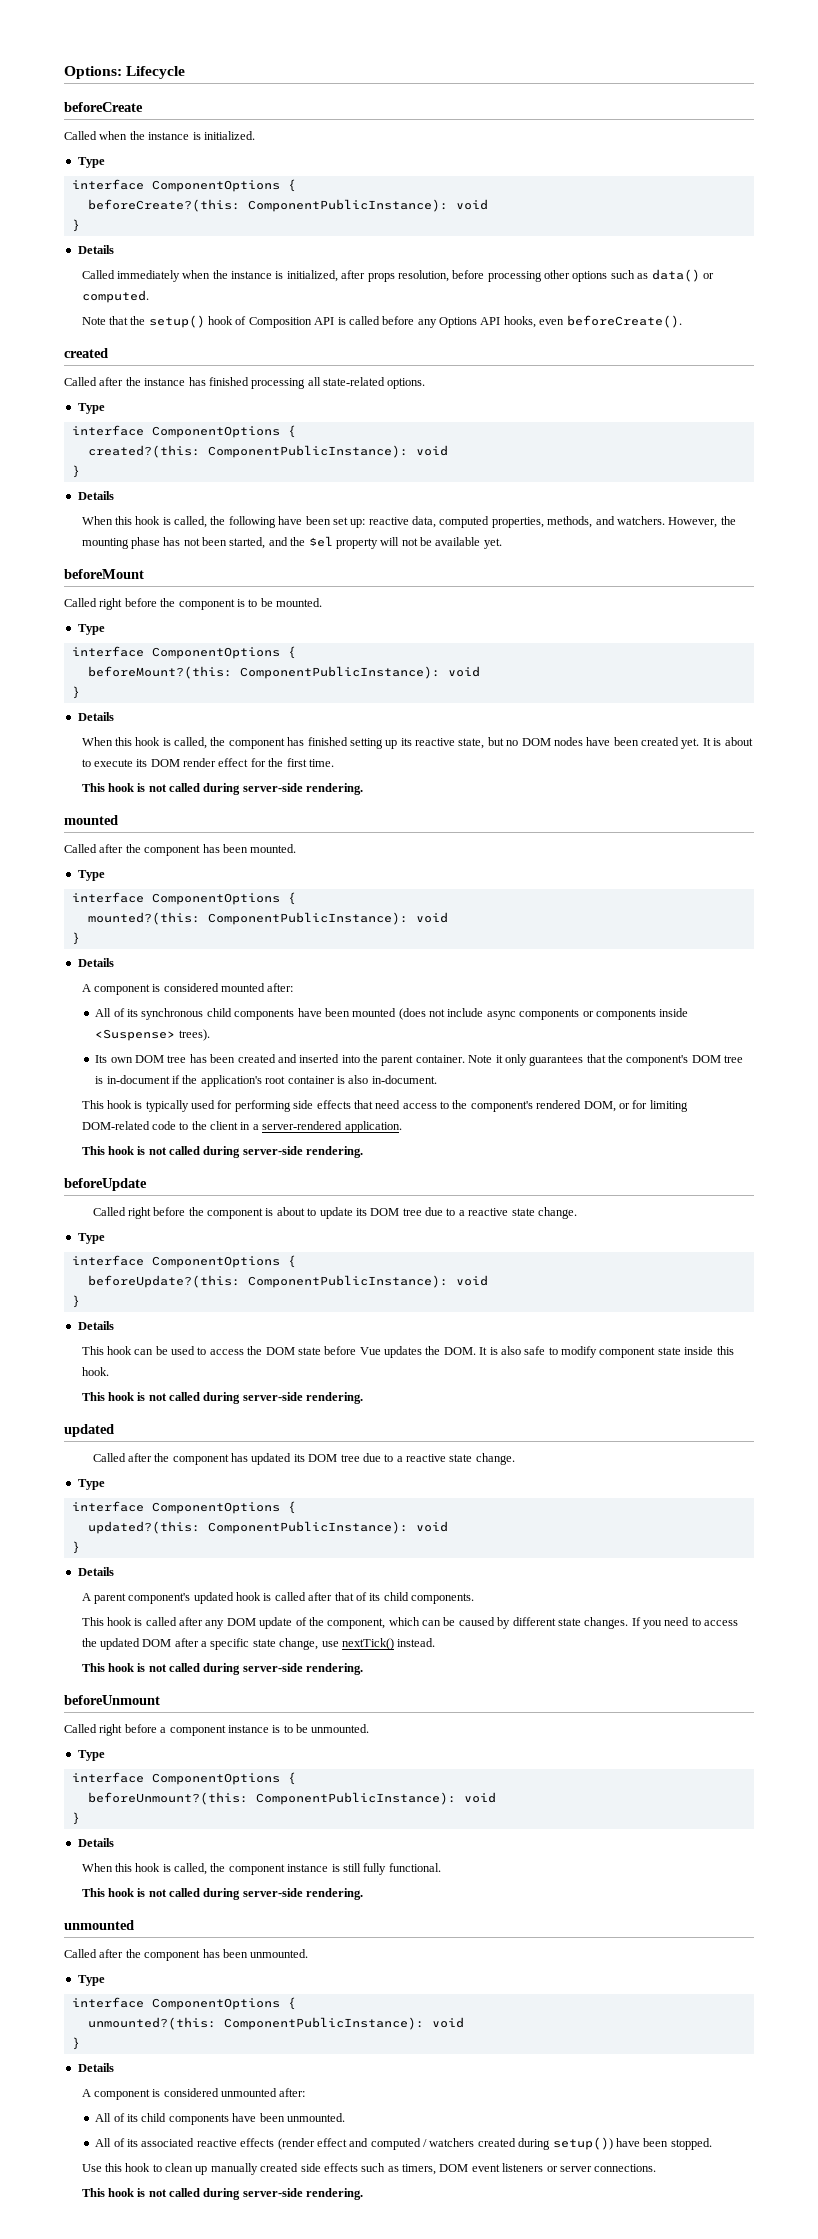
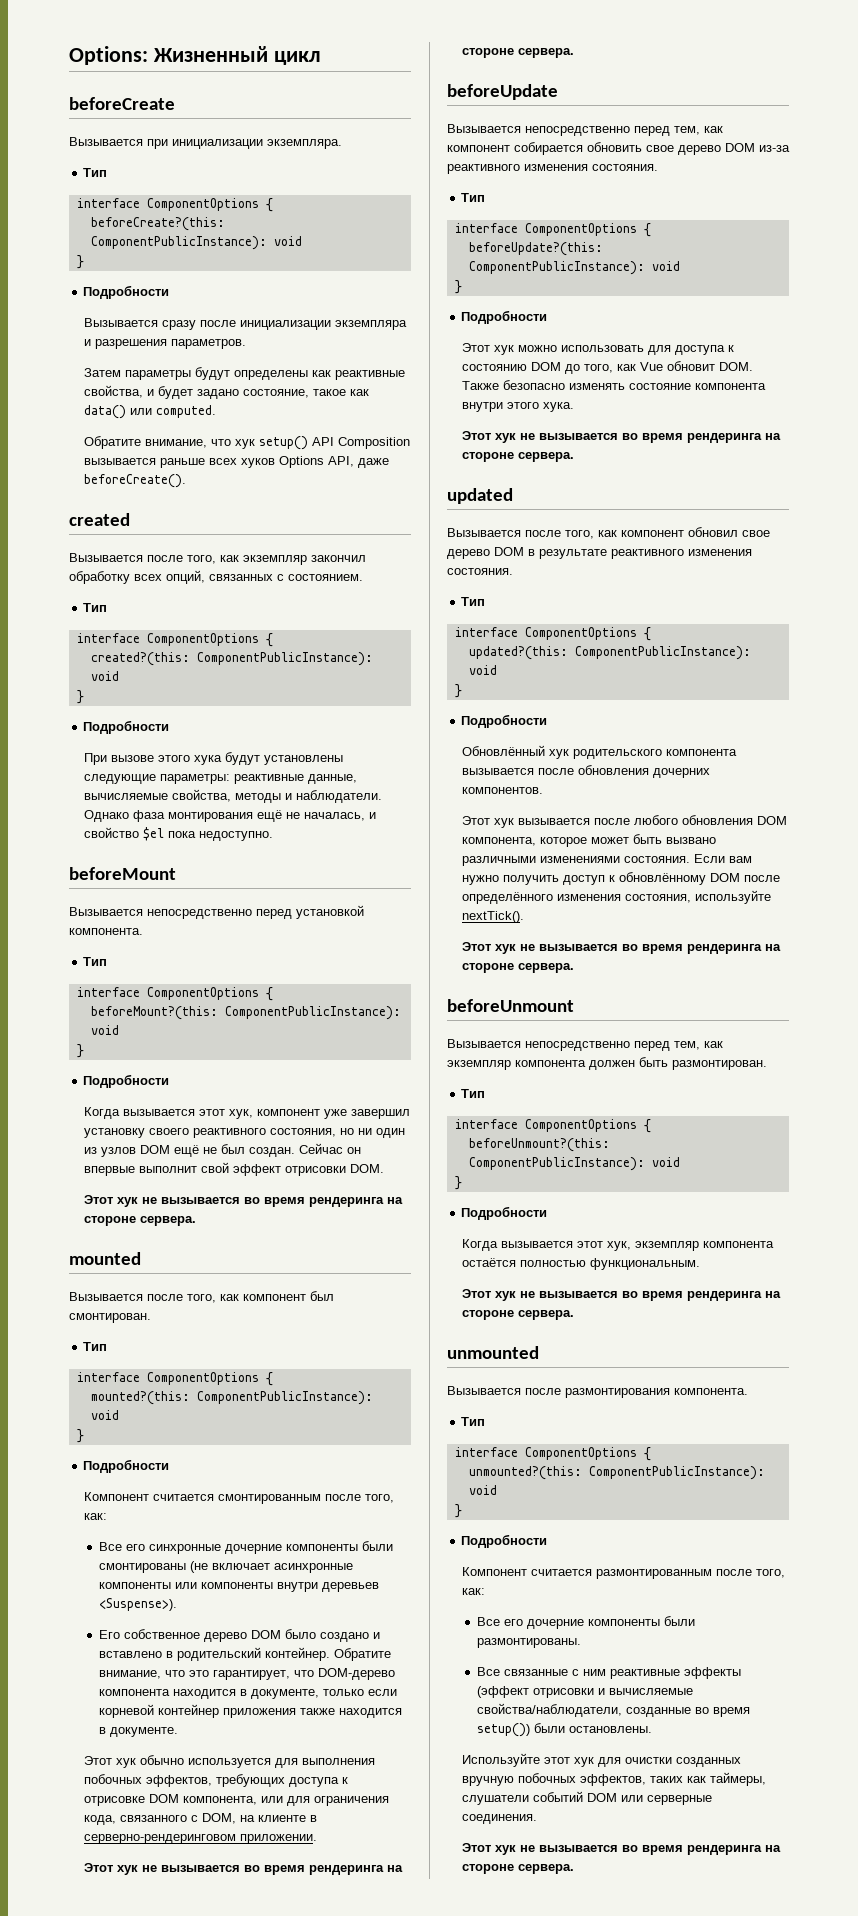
- Options: Lifecycle
+ Options: Жизненный цикл
- Called when the instance is initialized.
- Type
+ Вызывается при инициализации экземпляра.
+ Тип
  beforeCreate?(this: ComponentPublicInstance): void
  }
- Details
- Called immediately when the instance is initialized, after props resolution, before processing other options such as data() or computed.
- Note that the setup() hook of Composition API is called before any Options API hooks, even beforeCreate().
+ Подробности
+ Вызывается сразу после инициализации экземпляра и разрешения параметров.
+ Затем параметры будут определены как реактивные свойства, и будет задано состояние, такое как data() или computed.
+ Обратите внимание, что хук setup() API Composition вызывается раньше всех хуков Options API, даже beforeCreate().
  created
- Called after the instance has finished processing all state-related options.
- Type
+ Вызывается после того, как экземпляр закончил обработку всех опций, связанных с состоянием.
+ Тип
  created?(this: ComponentPublicInstance): void
  }
- Details
- When this hook is called, the following have been set up: reactive data, computed properties, methods, and watchers. However, the mounting phase has not been started, and the $el property will not be available yet.
+ Подробности
+ При вызове этого хука будут установлены следующие параметры: реактивные данные, вычисляемые свойства, методы и наблюдатели. Однако фаза монтирования ещё не началась, и свойство $el пока недоступно.
  beforeMount
- Called right before the component is to be mounted.
- Type
+ Вызывается непосредственно перед установкой компонента.
+ Тип
  beforeMount?(this: ComponentPublicInstance): void
  }
- Details
- When this hook is called, the component has finished setting up its reactive state, but no DOM nodes have been created yet. It is about to execute its DOM render effect for the first time.
- This hook is not called during server-side rendering.
+ Подробности
+ Когда вызывается этот хук, компонент уже завершил установку своего реактивного состояния, но ни один из узлов DOM ещё не был создан. Сейчас он впервые выполнит свой эффект отрисовки DOM.
+ Этот хук не вызывается во время рендеринга на стороне сервера.
  mounted
- Called after the component has been mounted.
- Type
+ Вызывается после того, как компонент был смонтирован.
+ Тип
  mounted?(this: ComponentPublicInstance): void
  }
- Details
- A component is considered mounted after:
- All of its synchronous child components have been mounted (does not include async components or components inside <Suspense> trees).
- Its own DOM tree has been created and inserted into the parent container. Note it only guarantees that the component's DOM tree is in-document if the application's root container is also in-document.
- This hook is typically used for performing side effects that need access to the component's rendered DOM, or for limiting DOM-related code to the client in a server-rendered application.
- This hook is not called during server-side rendering.
+ Подробности
+ Компонент считается смонтированным после того, как:
+ Все его синхронные дочерние компоненты были смонтированы (не включает асинхронные компоненты или компоненты внутри деревьев <Suspense>).
+ Его собственное дерево DOM было создано и вставлено в родительский контейнер. Обратите внимание, что это гарантирует, что DOM-дерево компонента находится в документе, только если корневой контейнер приложения также находится в документе.
+ Этот хук обычно используется для выполнения побочных эффектов, требующих доступа к отрисовке DOM компонента, или для ограничения кода, связанного с DOM, на клиенте в серверно-рендеринговом приложении.
+ Этот хук не вызывается во время рендеринга на стороне сервера.
  beforeUpdate
- Called right before the component is about to update its DOM tree due to a reactive state change.
- Type
+ Вызывается непосредственно перед тем, как компонент собирается обновить свое дерево DOM из-за реактивного изменения состояния.
+ Тип
  beforeUpdate?(this: ComponentPublicInstance): void
  }
- Details
- This hook can be used to access the DOM state before Vue updates the DOM. It is also safe to modify component state inside this hook.
- This hook is not called during server-side rendering.
+ Подробности
+ Этот хук можно использовать для доступа к состоянию DOM до того, как Vue обновит DOM. Также безопасно изменять состояние компонента внутри этого хука.
+ Этот хук не вызывается во время рендеринга на стороне сервера.
  updated
- Called after the component has updated its DOM tree due to a reactive state change.
- Type
+ Вызывается после того, как компонент обновил свое дерево DOM в результате реактивного изменения состояния.
+ Тип
  updated?(this: ComponentPublicInstance): void
  }
- Details
- A parent component's updated hook is called after that of its child components.
- This hook is called after any DOM update of the component, which can be caused by different state changes. If you need to access the updated DOM after a specific state change, use nextTick() instead.
- This hook is not called during server-side rendering.
+ Подробности
+ Обновлённый хук родительского компонента вызывается после обновления дочерних компонентов.
+ Этот хук вызывается после любого обновления DOM компонента, которое может быть вызвано различными изменениями состояния. Если вам нужно получить доступ к обновлённому DOM после определённого изменения состояния, используйте nextTick().
+ Этот хук не вызывается во время рендеринга на стороне сервера.
  beforeUnmount
- Called right before a component instance is to be unmounted.
- Type
+ Вызывается непосредственно перед тем, как экземпляр компонента должен быть размонтирован.
+ Тип
  beforeUnmount?(this: ComponentPublicInstance): void
  }
- Details
- When this hook is called, the component instance is still fully functional.
- This hook is not called during server-side rendering.
+ Подробности
+ Когда вызывается этот хук, экземпляр компонента остаётся полностью функциональным.
+ Этот хук не вызывается во время рендеринга на стороне сервера.
  unmounted
- Called after the component has been unmounted.
- Type
+ Вызывается после размонтирования компонента.
+ Тип
  unmounted?(this: ComponentPublicInstance): void
  }
- Details
- A component is considered unmounted after:
- All of its child components have been unmounted.
- All of its associated reactive effects (render effect and computed / watchers created during setup()) have been stopped.
- Use this hook to clean up manually created side effects such as timers, DOM event listeners or server connections.
- This hook is not called during server-side rendering.
+ Подробности
+ Компонент считается размонтированным после того, как:
+ Все его дочерние компоненты были размонтированы.
+ Все связанные с ним реактивные эффекты (эффект отрисовки и вычисляемые свойства/наблюдатели, созданные во время setup()) были остановлены.
+ Используйте этот хук для очистки созданных вручную побочных эффектов, таких как таймеры, слушатели событий DOM или серверные соединения.
+ Этот хук не вызывается во время рендеринга на стороне сервера.

